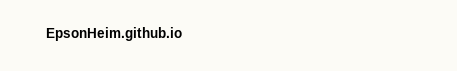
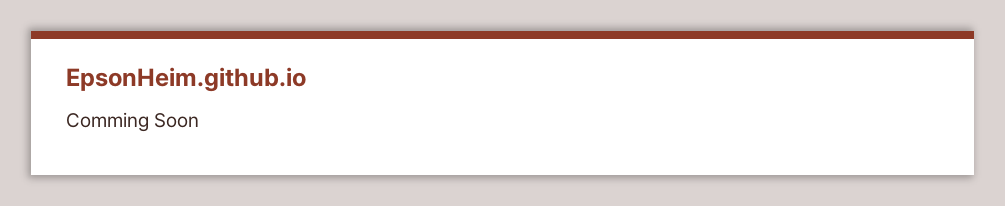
+ Comming Soon

